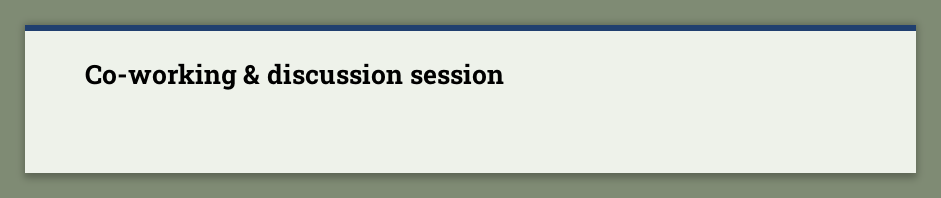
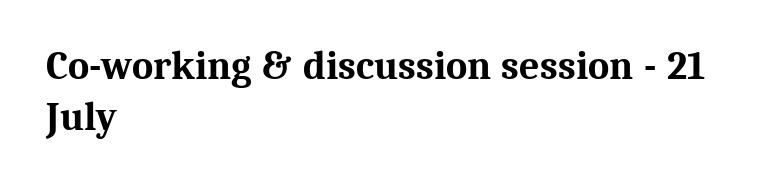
- Co-working & discussion session
+ Co-working & discussion session - 21 July

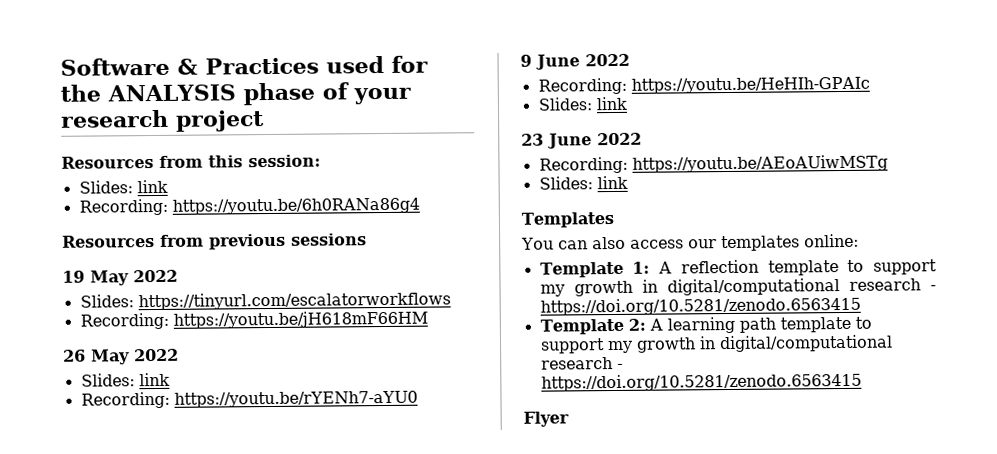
- Co-working & discussion session - 21 July
+ Software & Practices used for the ANALYSIS phase of your research project
+ Resources from this session:
+ Slides: link
+ Recording: https://youtu.be/6h0RANa86g4
+ Resources from previous sessions
+ 19 May 2022
+ Slides: https://tinyurl.com/escalatorworkflows
+ Recording: https://youtu.be/jH618mF66HM
+ 26 May 2022
+ Slides: link
+ Recording: https://youtu.be/rYENh7-aYU0
+ 9 June 2022
+ Recording: https://youtu.be/HeHIh-GPAIc
+ Slides: link
+ 23 June 2022
+ Recording: https://youtu.be/AEoAUiwMSTg
+ Slides: link
+ Templates
+ You can also access our templates online:
+ Template 1: A reflection template to support my growth in digital/computational research - https://doi.org/10.5281/zenodo.6563415
+ Template 2: A learning path template to support my growth in digital/computational research - https://doi.org/10.5281/zenodo.6563415
+ Flyer

